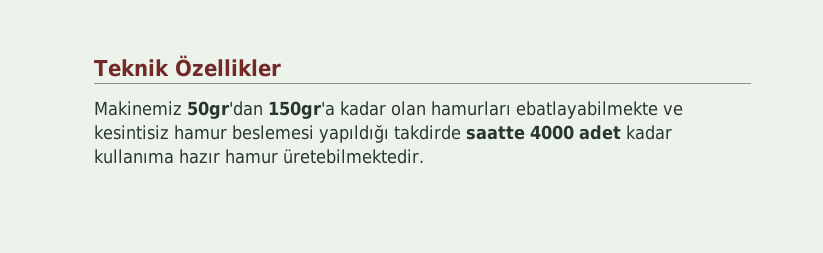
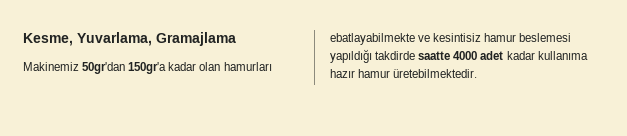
- Teknik Özellikler
+ Kesme, Yuvarlama, Gramajlama

